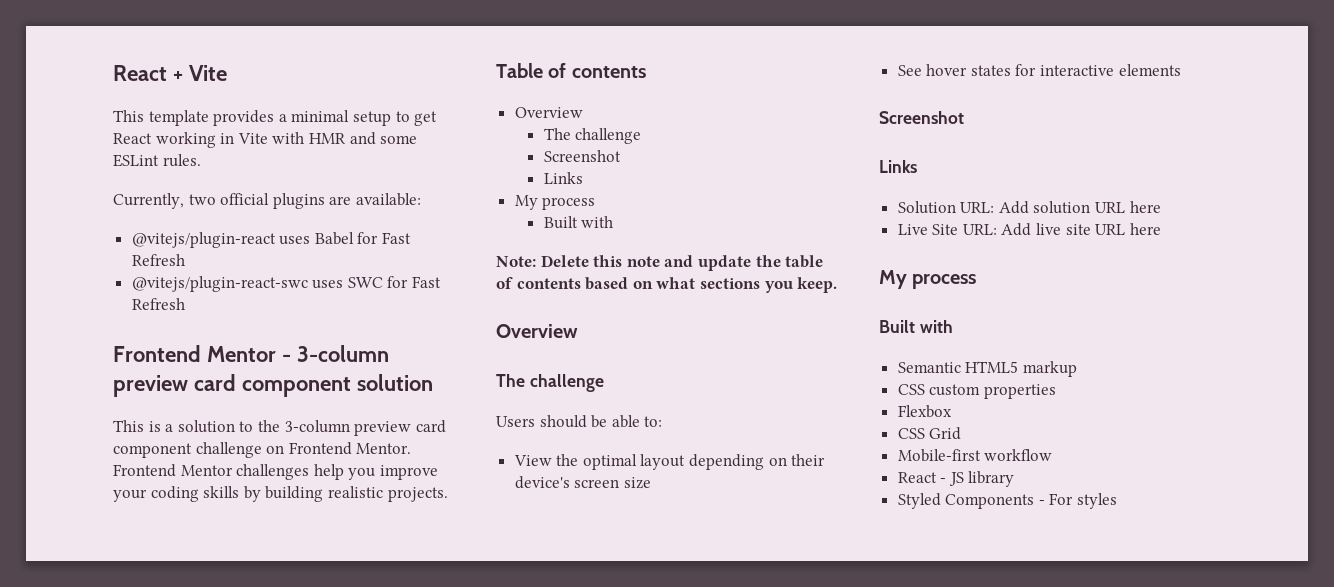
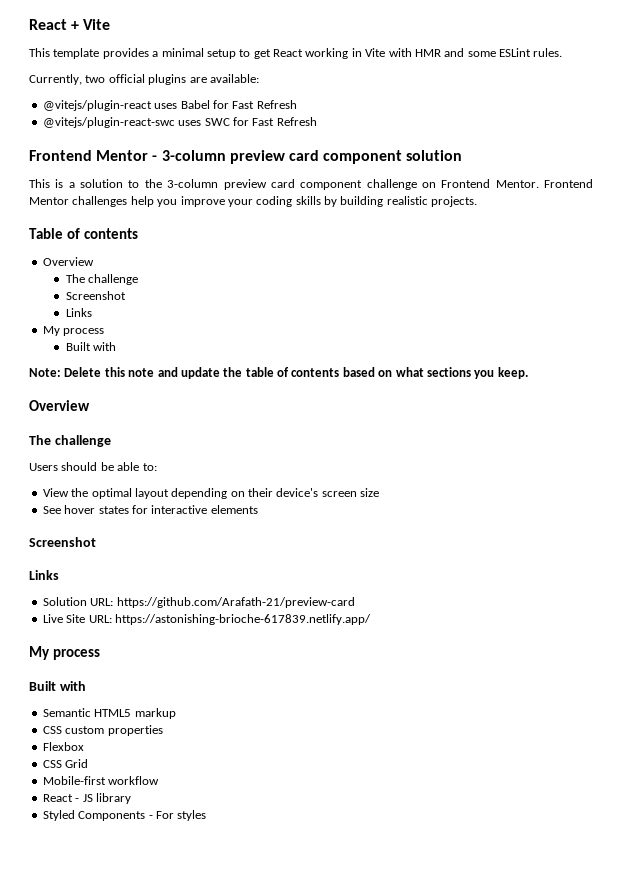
- Solution URL: Add solution URL here
+ Solution URL: https://github.com/Arafath-21/preview-card
- Live Site URL: Add live site URL here
+ Live Site URL: https://astonishing-brioche-617839.netlify.app/

